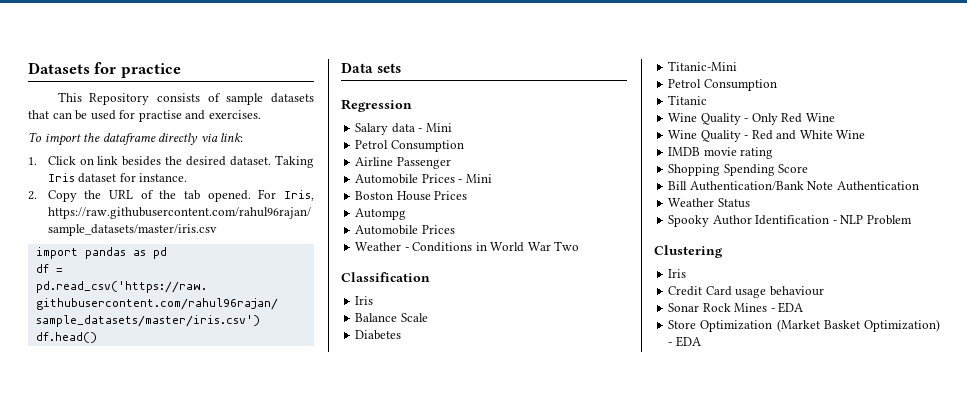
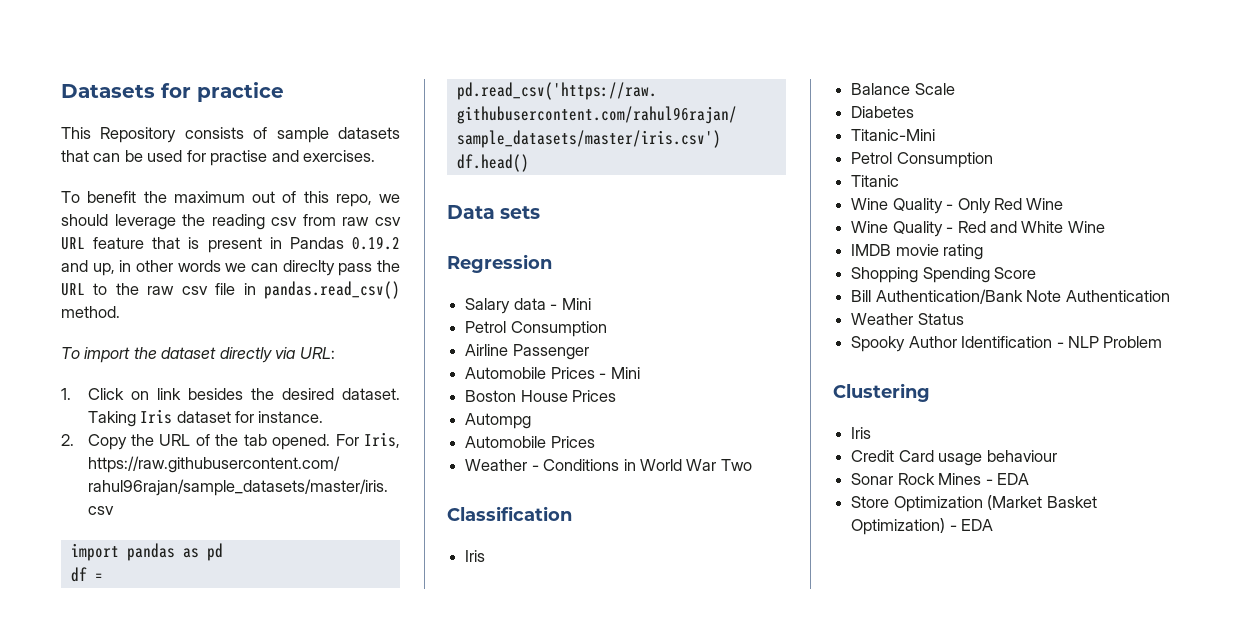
+ To benefit the maximum out of this repo, we should leverage the reading csv from raw csv URL feature that is present in Pandas 0.19.2 and up, in other words we can direclty pass the URL to the raw csv file in pandas.read_csv() method.
- To import the dataframe directly via link:
+ To import the dataset directly via URL:

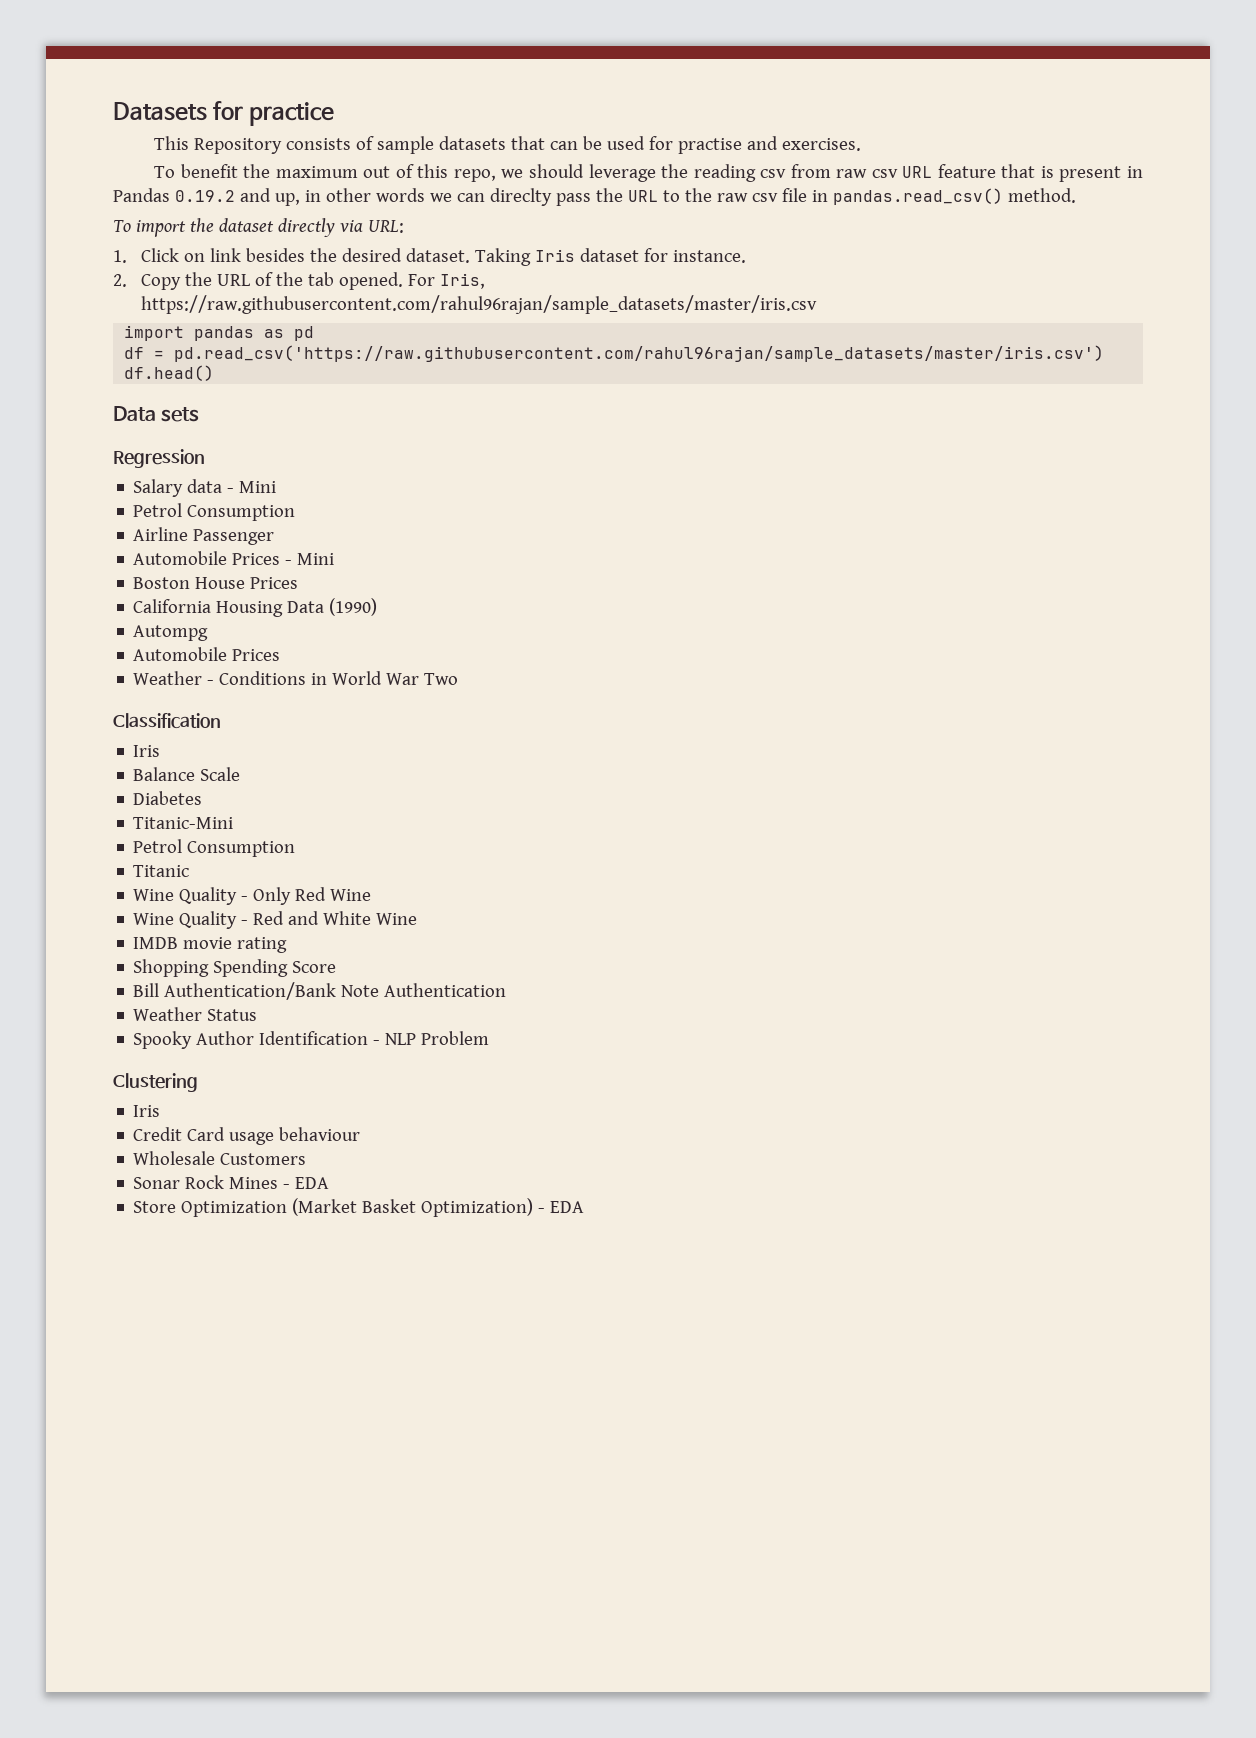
+ California Housing Data (1990)
+ Wholesale Customers

